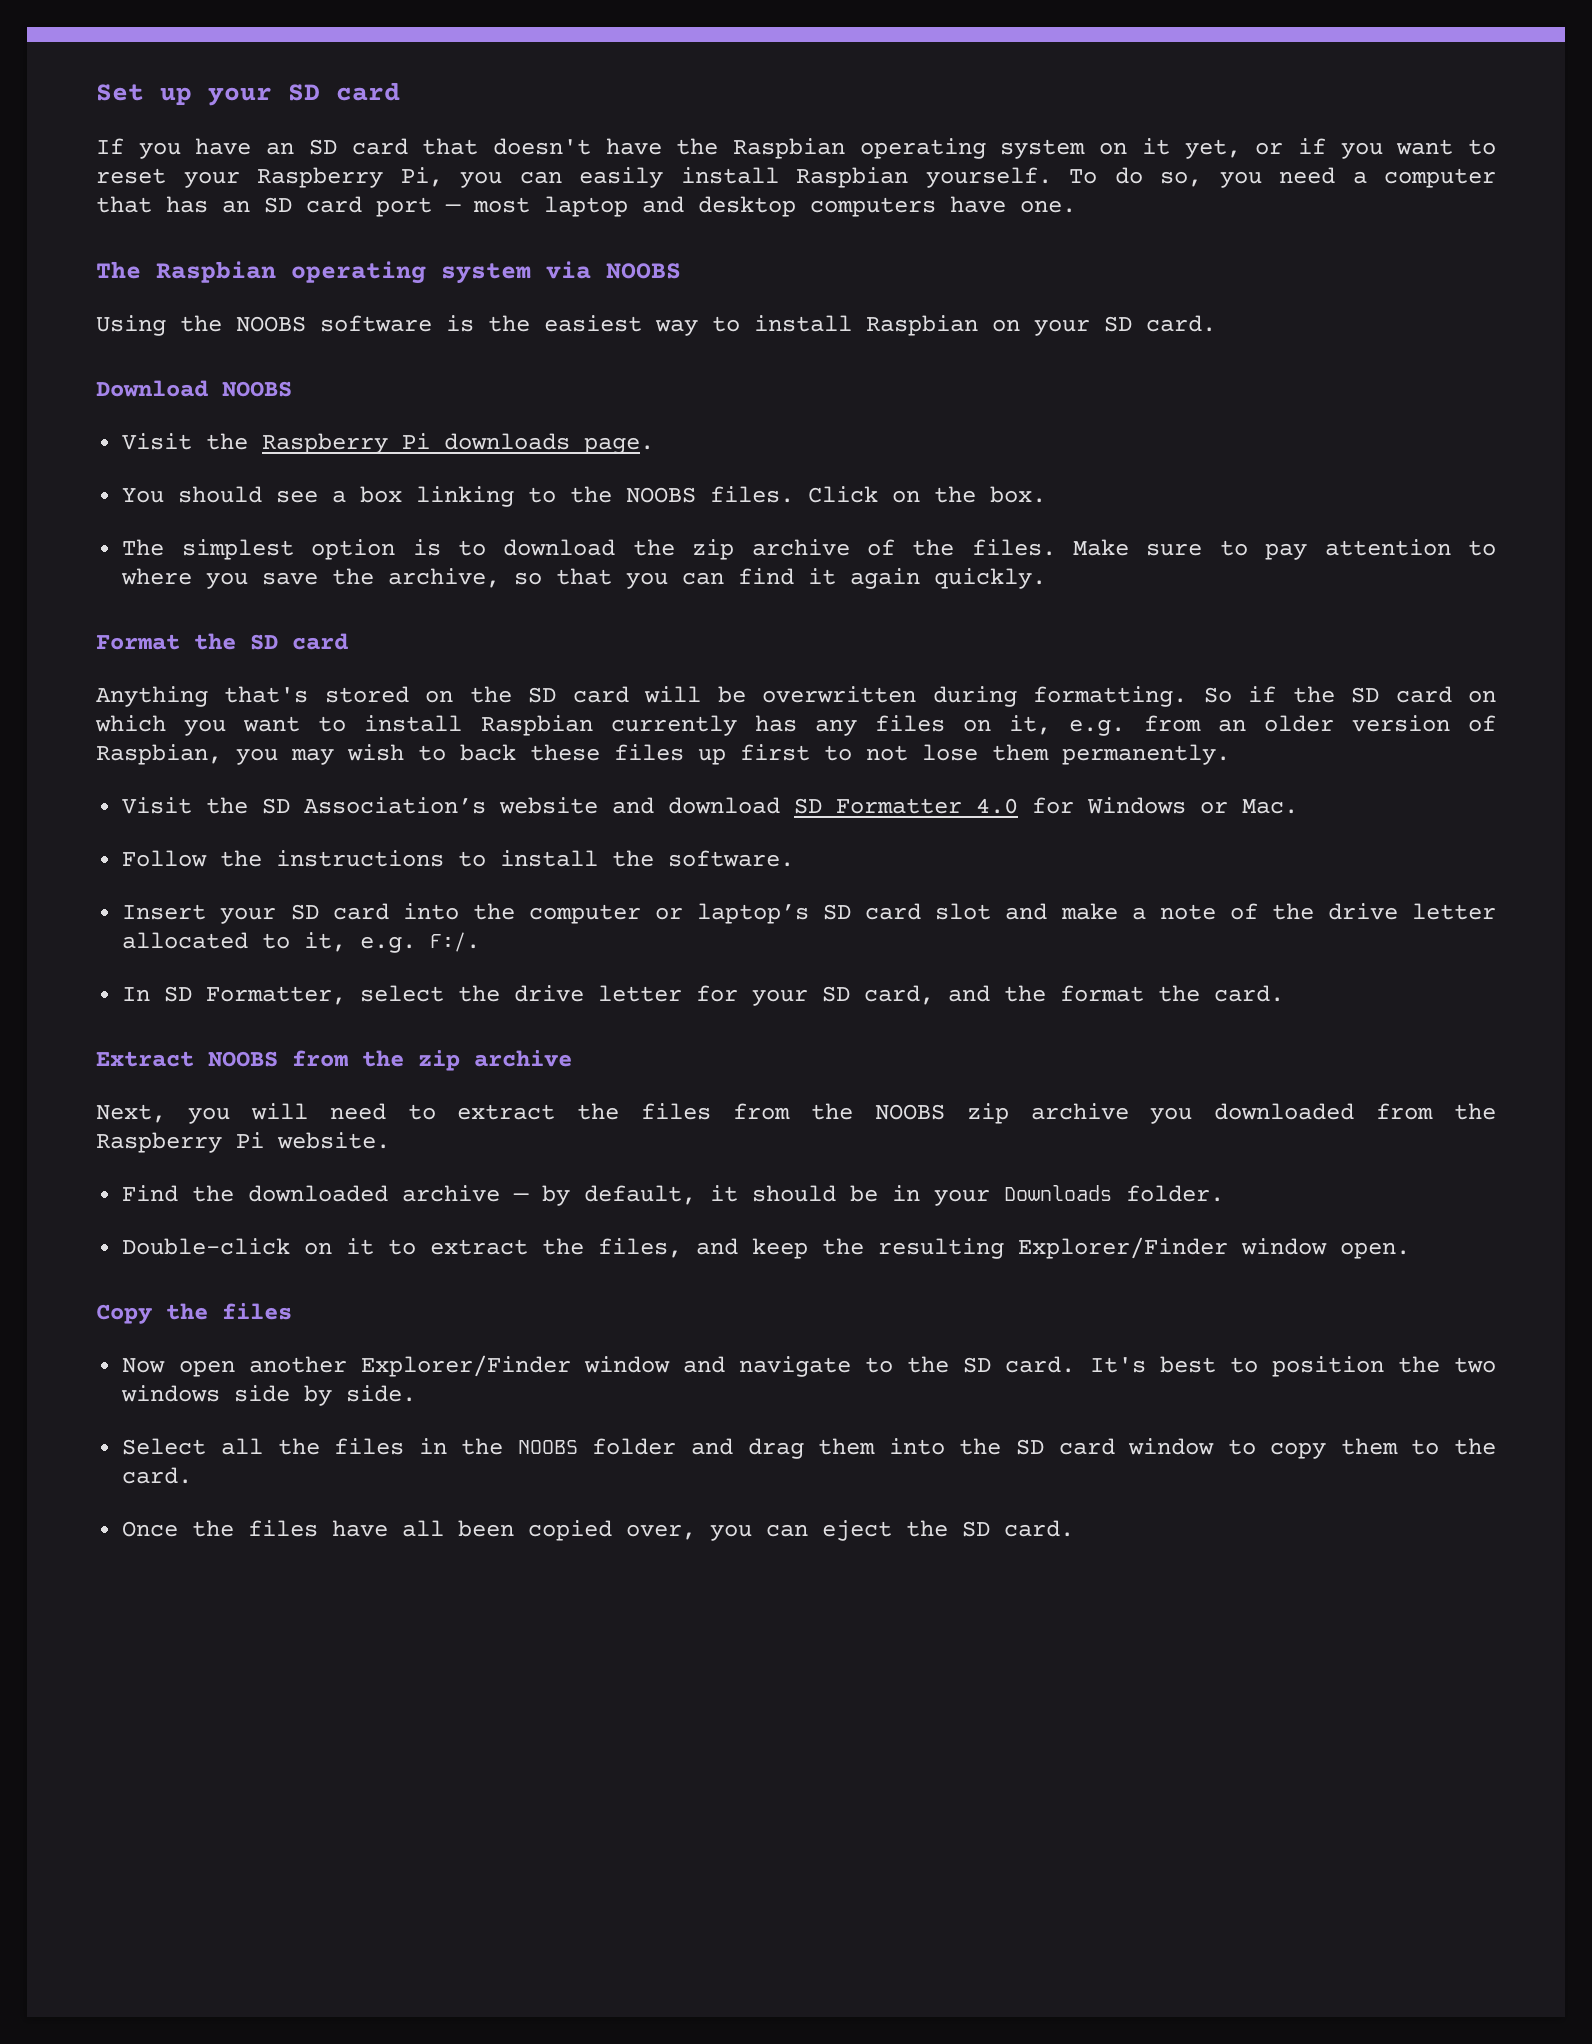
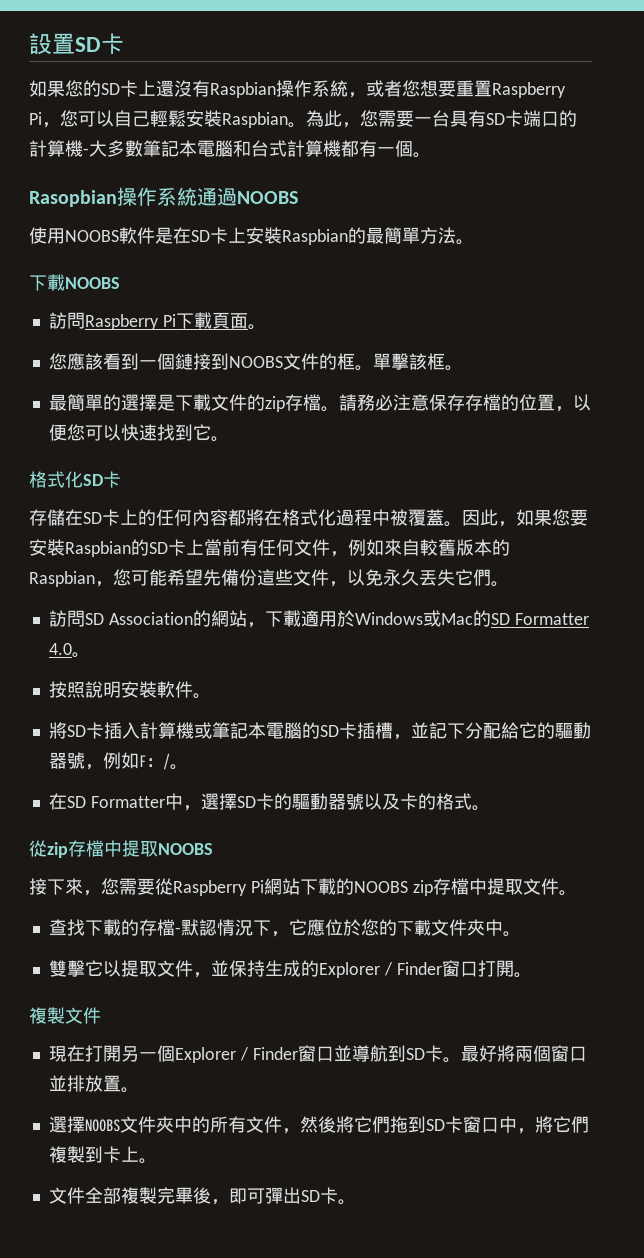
- Set up your SD card
- If you have an SD card that doesn't have the Raspbian operating system on it yet, or if you want to reset your Raspberry Pi, you can easily install Raspbian yourself. To do so, you need a computer that has an SD card port — most laptop and desktop computers have one.
- The Raspbian operating system via NOOBS
- Using the NOOBS software is the easiest way to install Raspbian on your SD card.
- Download NOOBS
- Visit the Raspberry Pi downloads page.
- You should see a box linking to the NOOBS files. Click on the box.
- The simplest option is to download the zip archive of the files. Make sure to pay attention to where you save the archive, so that you can find it again quickly.
- Format the SD card
- Anything that's stored on the SD card will be overwritten during formatting. So if the SD card on which you want to install Raspbian currently has any files on it, e.g. from an older version of Raspbian, you may wish to back these files up first to not lose them permanently.
- Visit the SD Association’s website and download SD Formatter 4.0 for Windows or Mac.
- Follow the instructions to install the software.
- Insert your SD card into the computer or laptop’s SD card slot and make a note of the drive letter allocated to it, e.g. F:/.
- In SD Formatter, select the drive letter for your SD card, and the format the card.
- Extract NOOBS from the zip archive
- Next, you will need to extract the files from the NOOBS zip archive you downloaded from the Raspberry Pi website.
- Find the downloaded archive — by default, it should be in your Downloads folder.
- Double-click on it to extract the files, and keep the resulting Explorer/Finder window open.
- Copy the files
- Now open another Explorer/Finder window and navigate to the SD card. It's best to position the two windows side by side.
- Select all the files in the NOOBS folder and drag them into the SD card window to copy them to the card.
- Once the files have all been copied over, you can eject the SD card.
+ 設置SD卡
+ 如果您的SD卡上還沒有Raspbian操作系統，或者您想要重置Raspberry Pi，您可以自己輕鬆安裝Raspbian。為此，您需要一台具有SD卡端口的計算機-大多數筆記本電腦和台式計算機都有一個。
+ Rasopbian操作系統通過NOOBS
+ 使用NOOBS軟件是在SD卡上安裝Raspbian的最簡單方法。
+ 下載NOOBS
+ 訪問Raspberry Pi下載頁面。
+ 您應該看到一個鏈接到NOOBS文件的框。單擊該框。
+ 最簡單的選擇是下載文件的zip存檔。請務必注意保存存檔的位置，以便您可以快速找到它。
+ 格式化SD卡
+ 存儲在SD卡上的任何內容都將在格式化過程中被覆蓋。因此，如果您要安裝Raspbian的SD卡上當前有任何文件，例如來自較舊版本的Raspbian，您可能希望先備份這些文件，以免永久丟失它們。
+ 訪問SD Association的網站，下載適用於Windows或Mac的SD Formatter 4.0。
+ 按照說明安裝軟件。
+ 將SD卡插入計算機或筆記本電腦的SD卡插槽，並記下分配給它的驅動器號，例如F：/。
+ 在SD Formatter中，選擇SD卡的驅動器號以及卡的格式。
+ 從zip存檔中提取NOOBS
+ 接下來，您需要從Raspberry Pi網站下載的NOOBS zip存檔中提取文件。
+ 查找下載的存檔-默認情況下，它應位於您的下載文件夾中。
+ 雙擊它以提取文件，並保持生成的Explorer / Finder窗口打開。
+ 複製文件
+ 現在打開另一個Explorer / Finder窗口並導航到SD卡。最好將兩個窗口並排放置。
+ 選擇NOOBS文件夾中的所有文件，然後將它們拖到SD卡窗口中，將它們複製到卡上。
+ 文件全部複製完畢後，即可彈出SD卡。

